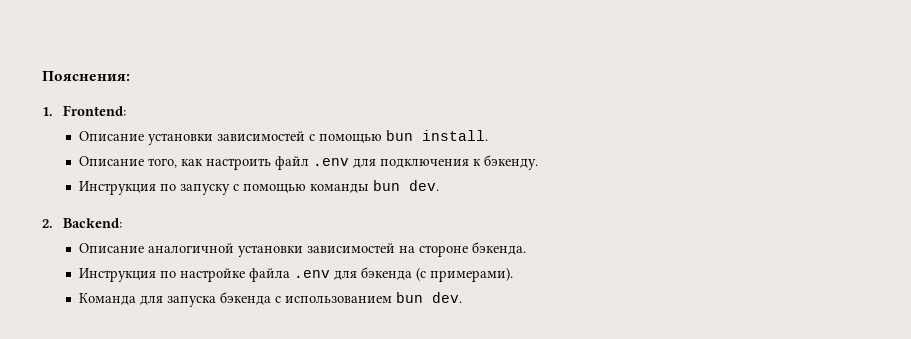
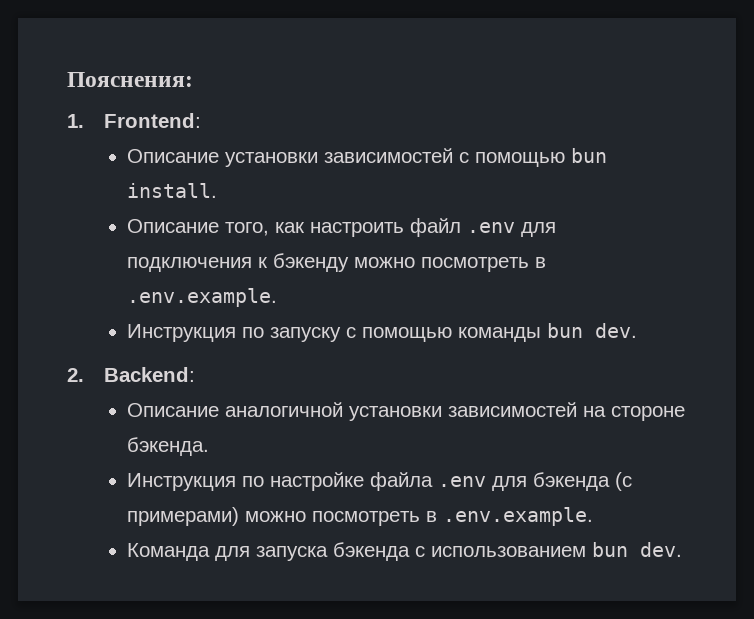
- Описание того, как настроить файл .env для подключения к бэкенду.
+ Описание того, как настроить файл .env для подключения к бэкенду можно посмотреть в .env.example.
- Инструкция по настройке файла .env для бэкенда (с примерами).
+ Инструкция по настройке файла .env для бэкенда (с примерами) можно посмотреть в .env.example.

